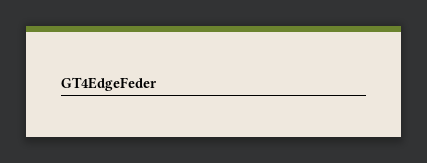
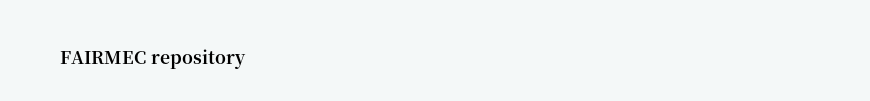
- GT4EdgeFeder
+ FAIRMEC repository

